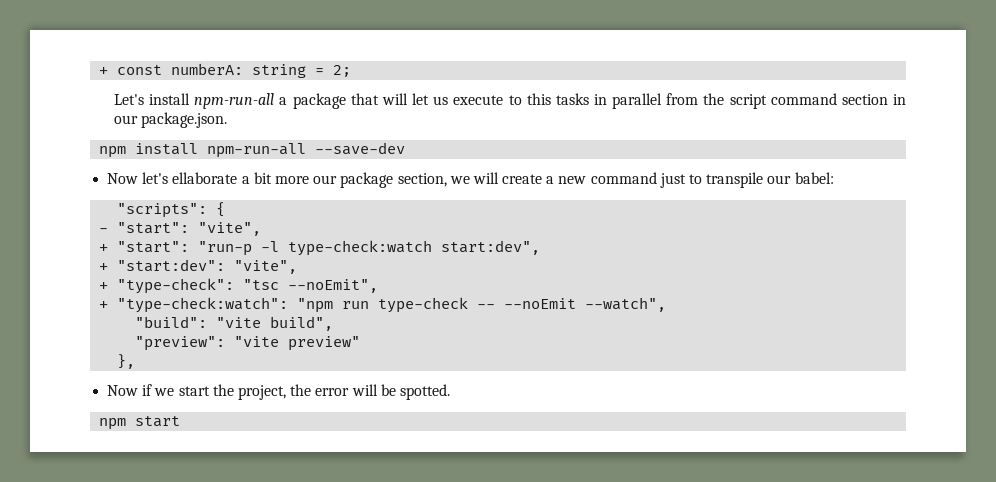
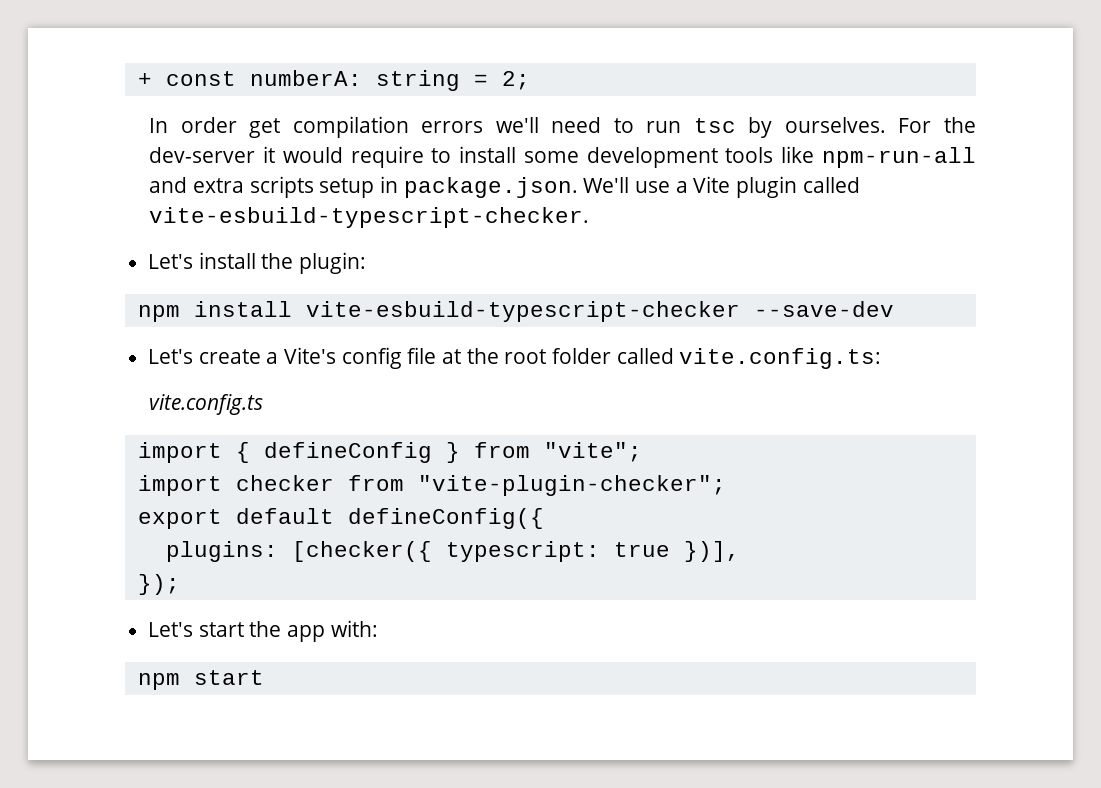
- Let's install npm-run-all a package that will let us execute to this tasks in parallel from the script command section in our package.json.
+ In order get compilation errors we'll need to run tsc by ourselves. For the dev-server it would require to install some development tools like npm-run-all and extra scripts setup in package.json. We'll use a Vite plugin called vite-esbuild-typescript-checker.
+ Let's install the plugin:
- npm install npm-run-all --save-dev
+ npm install vite-esbuild-typescript-checker --save-dev
- Now let's ellaborate a bit more our package section, we will create a new command just to transpile our babel:
- "scripts": {
- - "start": "vite",
- + "start": "run-p -l type-check:watch start:dev",
- + "start:dev": "vite",
- + "type-check": "tsc --noEmit",
- + "type-check:watch": "npm run type-check -- --noEmit --watch",
- "build": "vite build",
- "preview": "vite preview"
- },
- Now if we start the project, the error will be spotted.
+ Let's create a Vite's config file at the root folder called vite.config.ts:
+ vite.config.ts
+ import { defineConfig } from "vite";
+ import checker from "vite-plugin-checker";
+ export default defineConfig({
+ plugins: [checker({ typescript: true })],
+ });
+ Let's start the app with:

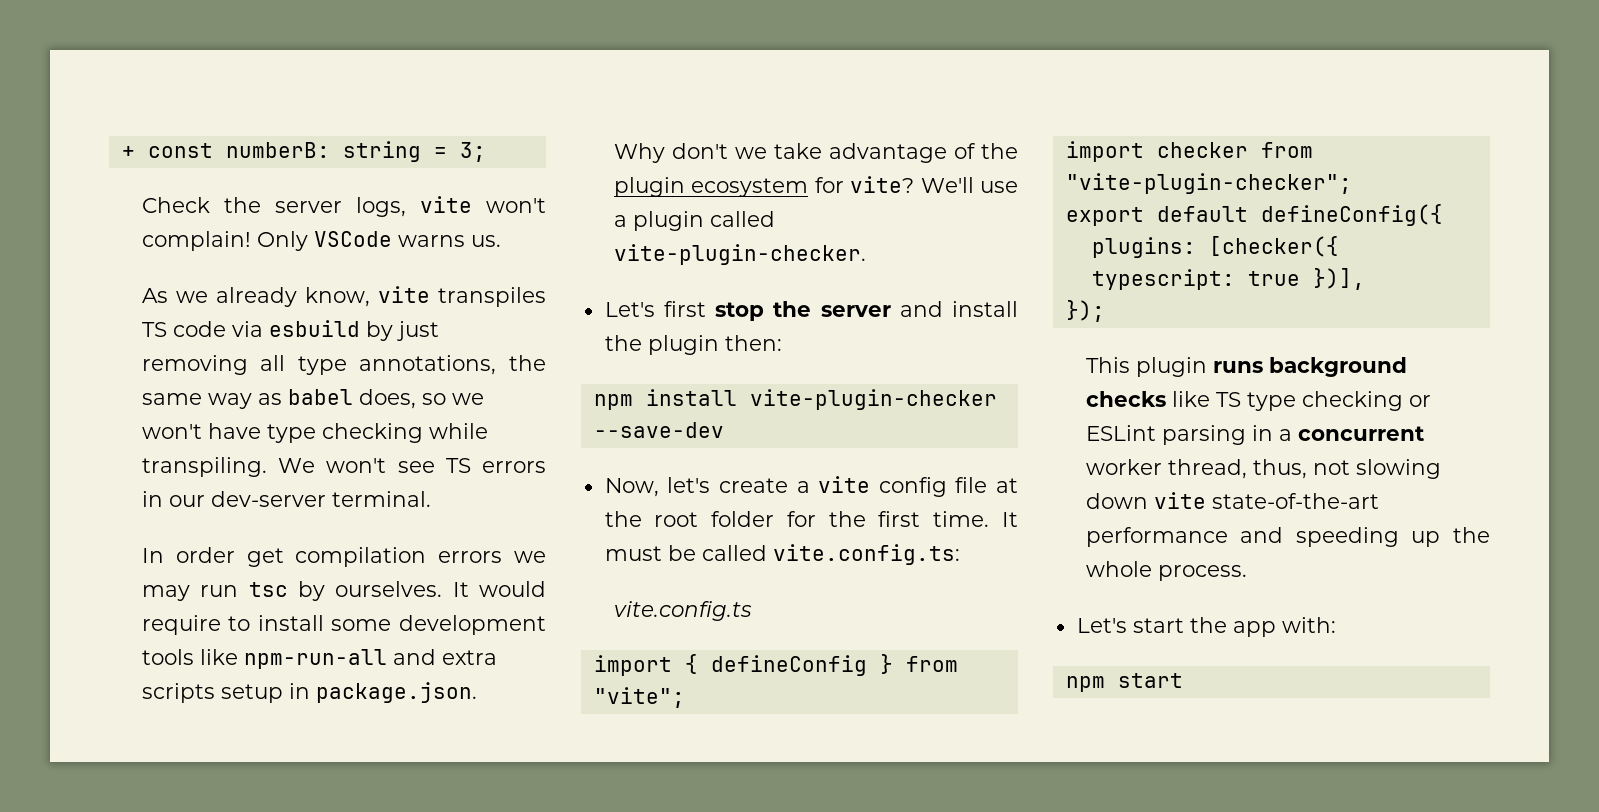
- + const numberA: string = 2;
+ + const numberB: string = 3;
+ Check the server logs, vite won't complain! Only VSCode warns us.
+ As we already know, vite transpiles TS code via esbuild by just removing all type annotations, the same way as babel does, so we won't have type checking while transpiling. We won't see TS errors in our dev-server terminal.
- In order get compilation errors we'll need to run tsc by ourselves.
+ In order get compilation errors we may run tsc by ourselves.
- For the dev-server it would require to install some development tools like npm-run-all and extra scripts setup in package.json. We'll use a Vite plugin called vite-esbuild-typescript-checker.
- Let's install the plugin:
+ It would require to install some development tools like npm-run-all and extra scripts setup in package.json.
+ Why don't we take advantage of the plugin ecosystem for vite? We'll use a plugin called vite-plugin-checker.
+ Let's first stop the server and install the plugin then:
- npm install vite-esbuild-typescript-checker --save-dev
+ npm install vite-plugin-checker --save-dev
- Let's create a Vite's config file at the root folder called vite.config.ts:
+ Now, let's create a vite config file at the root folder for the first time. It must be called vite.config.ts:
+ This plugin runs background checks like TS type checking or ESLint parsing in a concurrent worker thread, thus, not slowing down vite state-of-the-art performance and speeding up the whole process.

